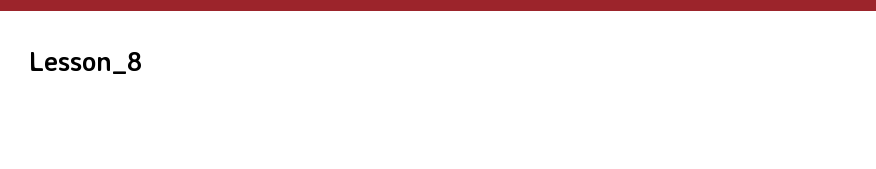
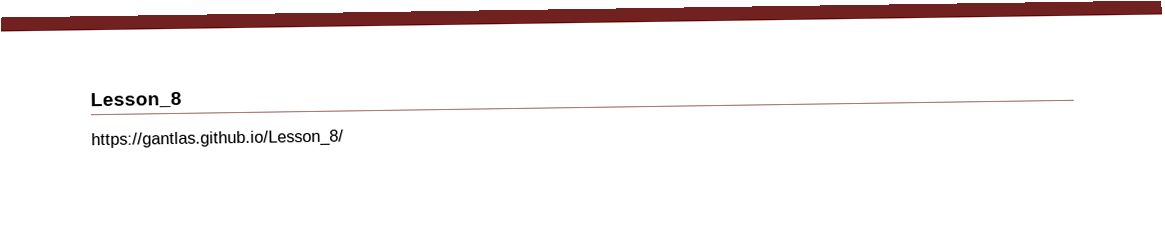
+ https://gantlas.github.io/Lesson_8/

